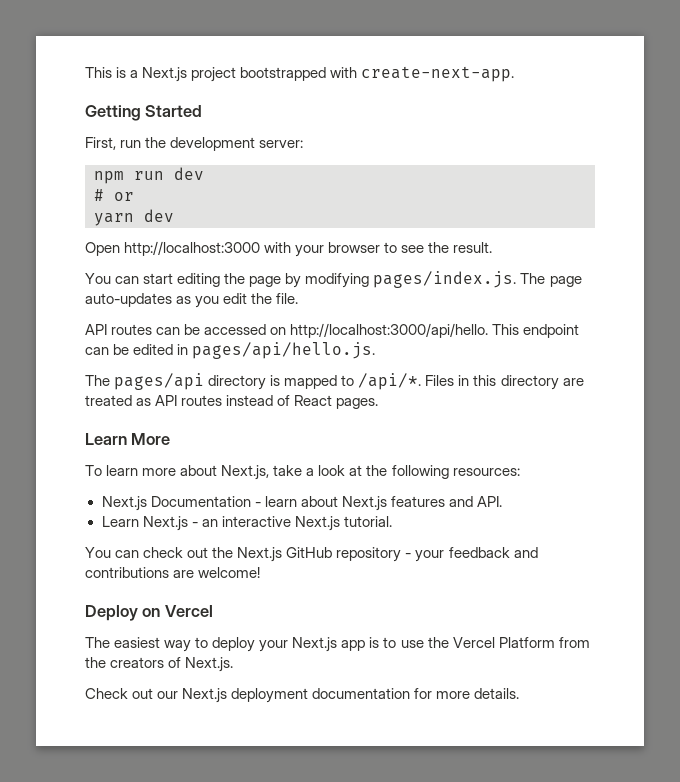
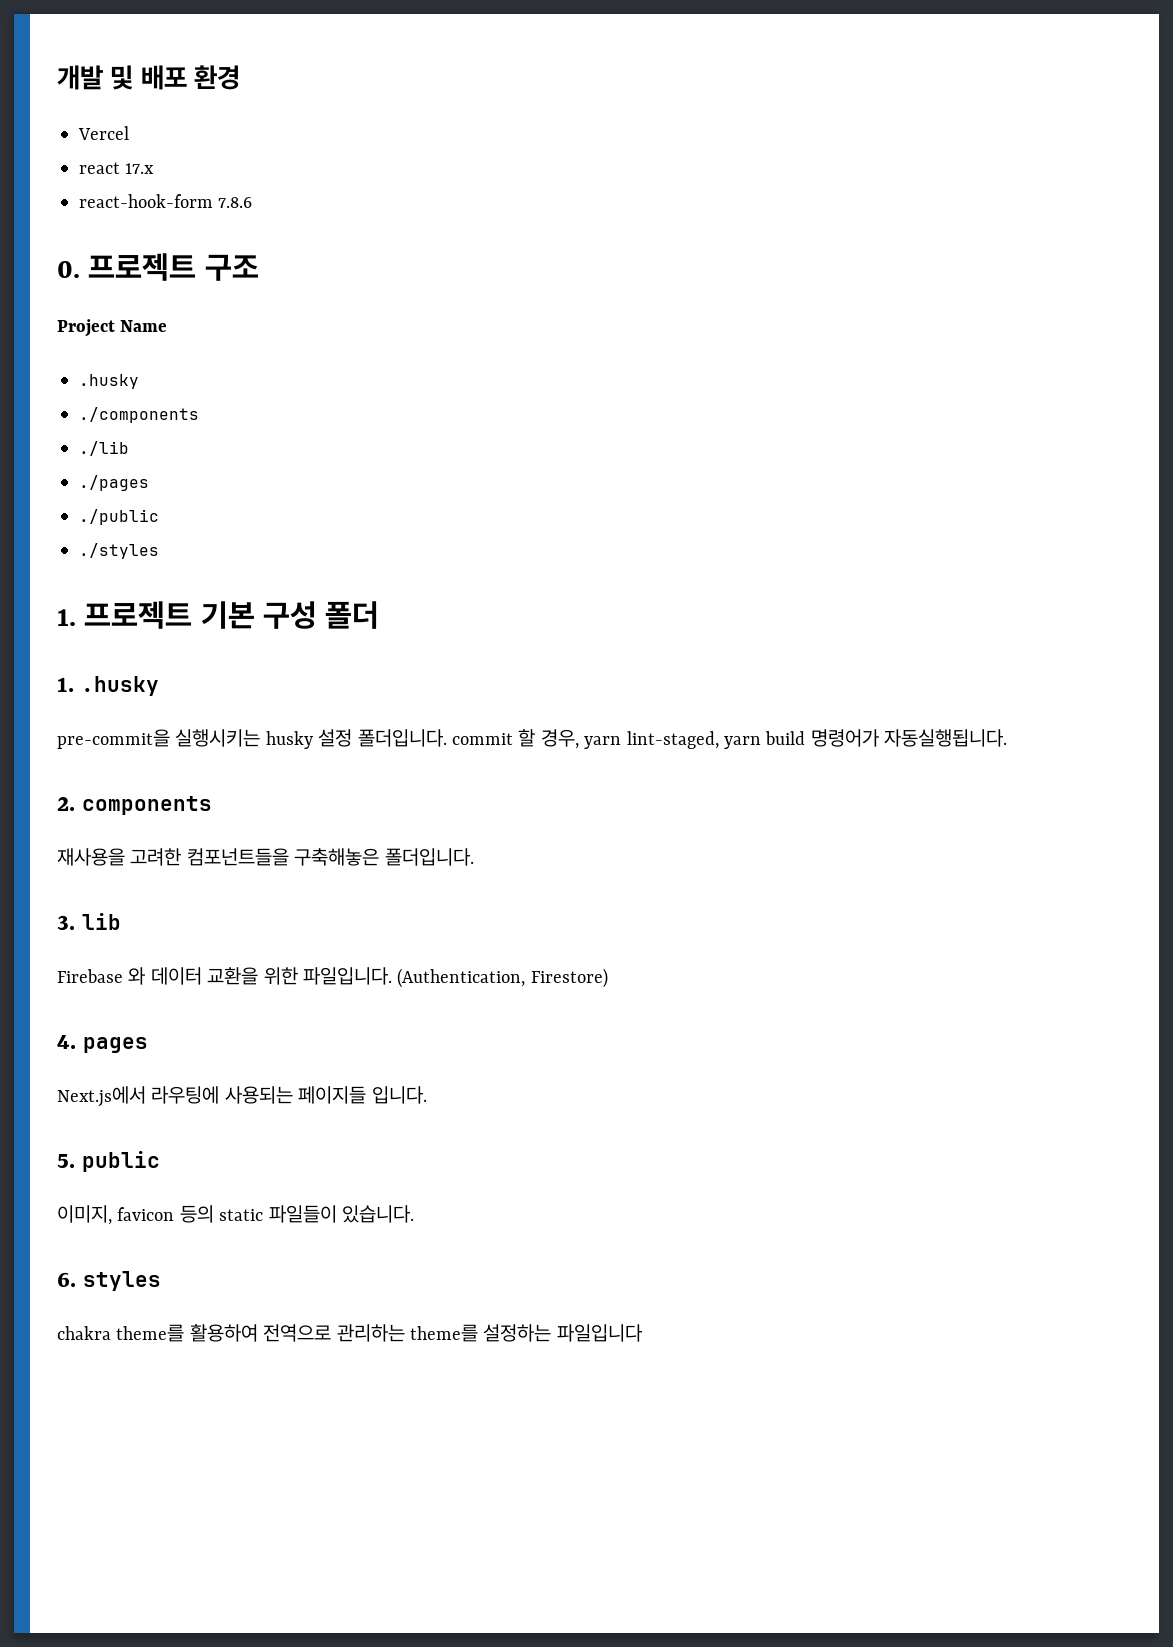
- This is a Next.js project bootstrapped with create-next-app.
- Getting Started
- First, run the development server:
- npm run dev
- # or
- yarn dev
- Open http://localhost:3000 with your browser to see the result.
- You can start editing the page by modifying pages/index.js. The page auto-updates as you edit the file.
- API routes can be accessed on http://localhost:3000/api/hello. This endpoint can be edited in pages/api/hello.js.
- The pages/api directory is mapped to /api/*. Files in this directory are treated as API routes instead of React pages.
- Learn More
- To learn more about Next.js, take a look at the following resources:
- Next.js Documentation - learn about Next.js features and API.
- Learn Next.js - an interactive Next.js tutorial.
- You can check out the Next.js GitHub repository - your feedback and contributions are welcome!
- Deploy on Vercel
- The easiest way to deploy your Next.js app is to use the Vercel Platform from the creators of Next.js.
- Check out our Next.js deployment documentation for more details.
+ 개발 및 배포 환경
+ Vercel
+ react 17.x
+ react-hook-form 7.8.6
+ 0. 프로젝트 구조
+ Project Name
+ .husky
+ ./components
+ ./lib
+ ./pages
+ ./public
+ ./styles
+ 1. 프로젝트 기본 구성 폴더
+ 1. .husky
+ pre-commit을 실행시키는 husky 설정 폴더입니다. commit 할 경우, yarn lint-staged, yarn build 명령어가 자동실행됩니다.
+ 2. components
+ 재사용을 고려한 컴포넌트들을 구축해놓은 폴더입니다.
+ 3. lib
+ Firebase 와 데이터 교환을 위한 파일입니다. (Authentication, Firestore)
+ 4. pages
+ Next.js에서 라우팅에 사용되는 페이지들 입니다.
+ 5. public
+ 이미지, favicon 등의 static 파일들이 있습니다.
+ 6. styles
+ chakra theme를 활용하여 전역으로 관리하는 theme를 설정하는 파일입니다

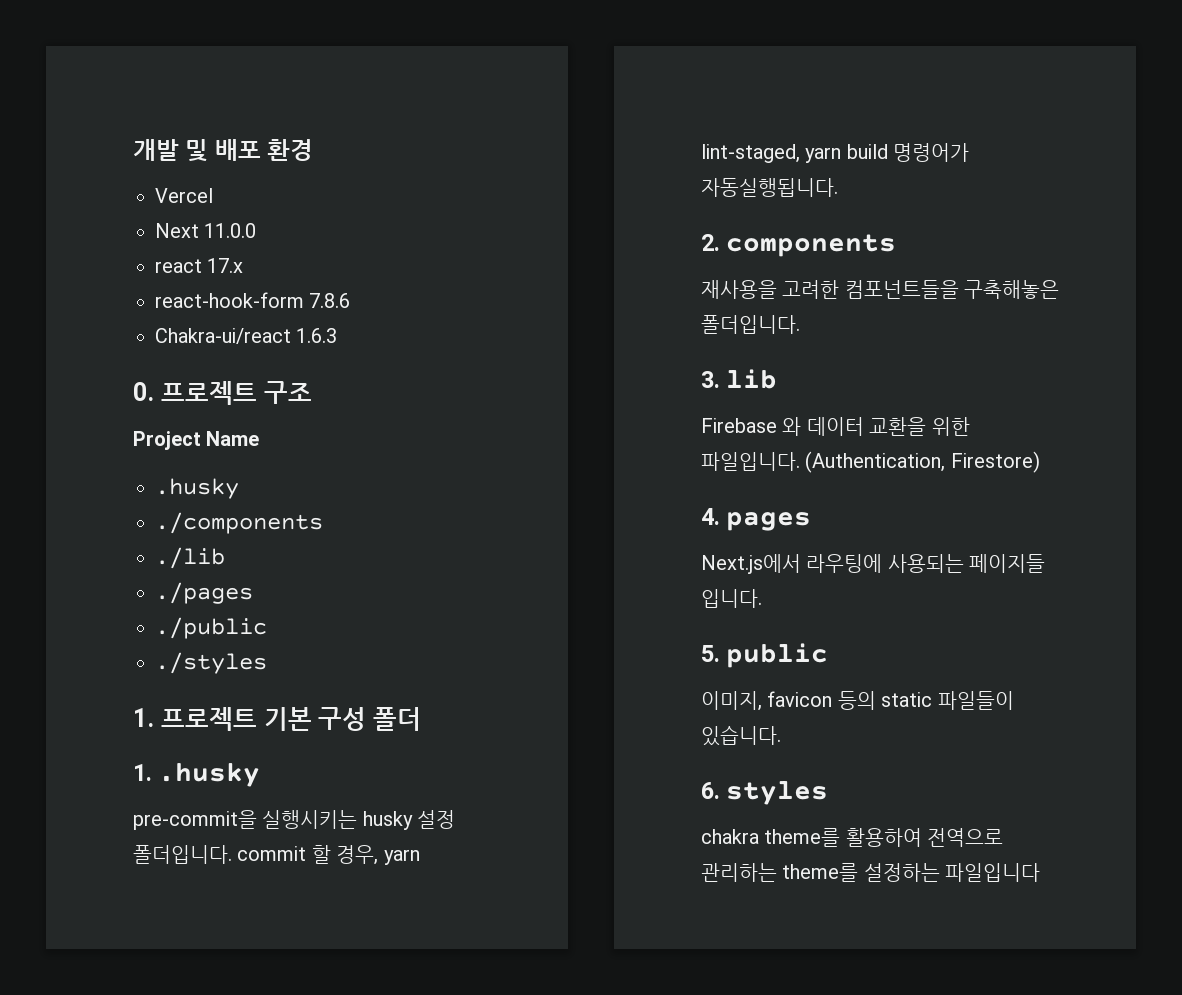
+ Next 11.0.0
+ Chakra-ui/react 1.6.3

